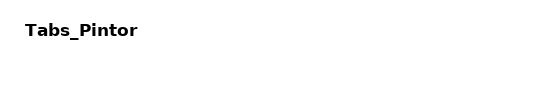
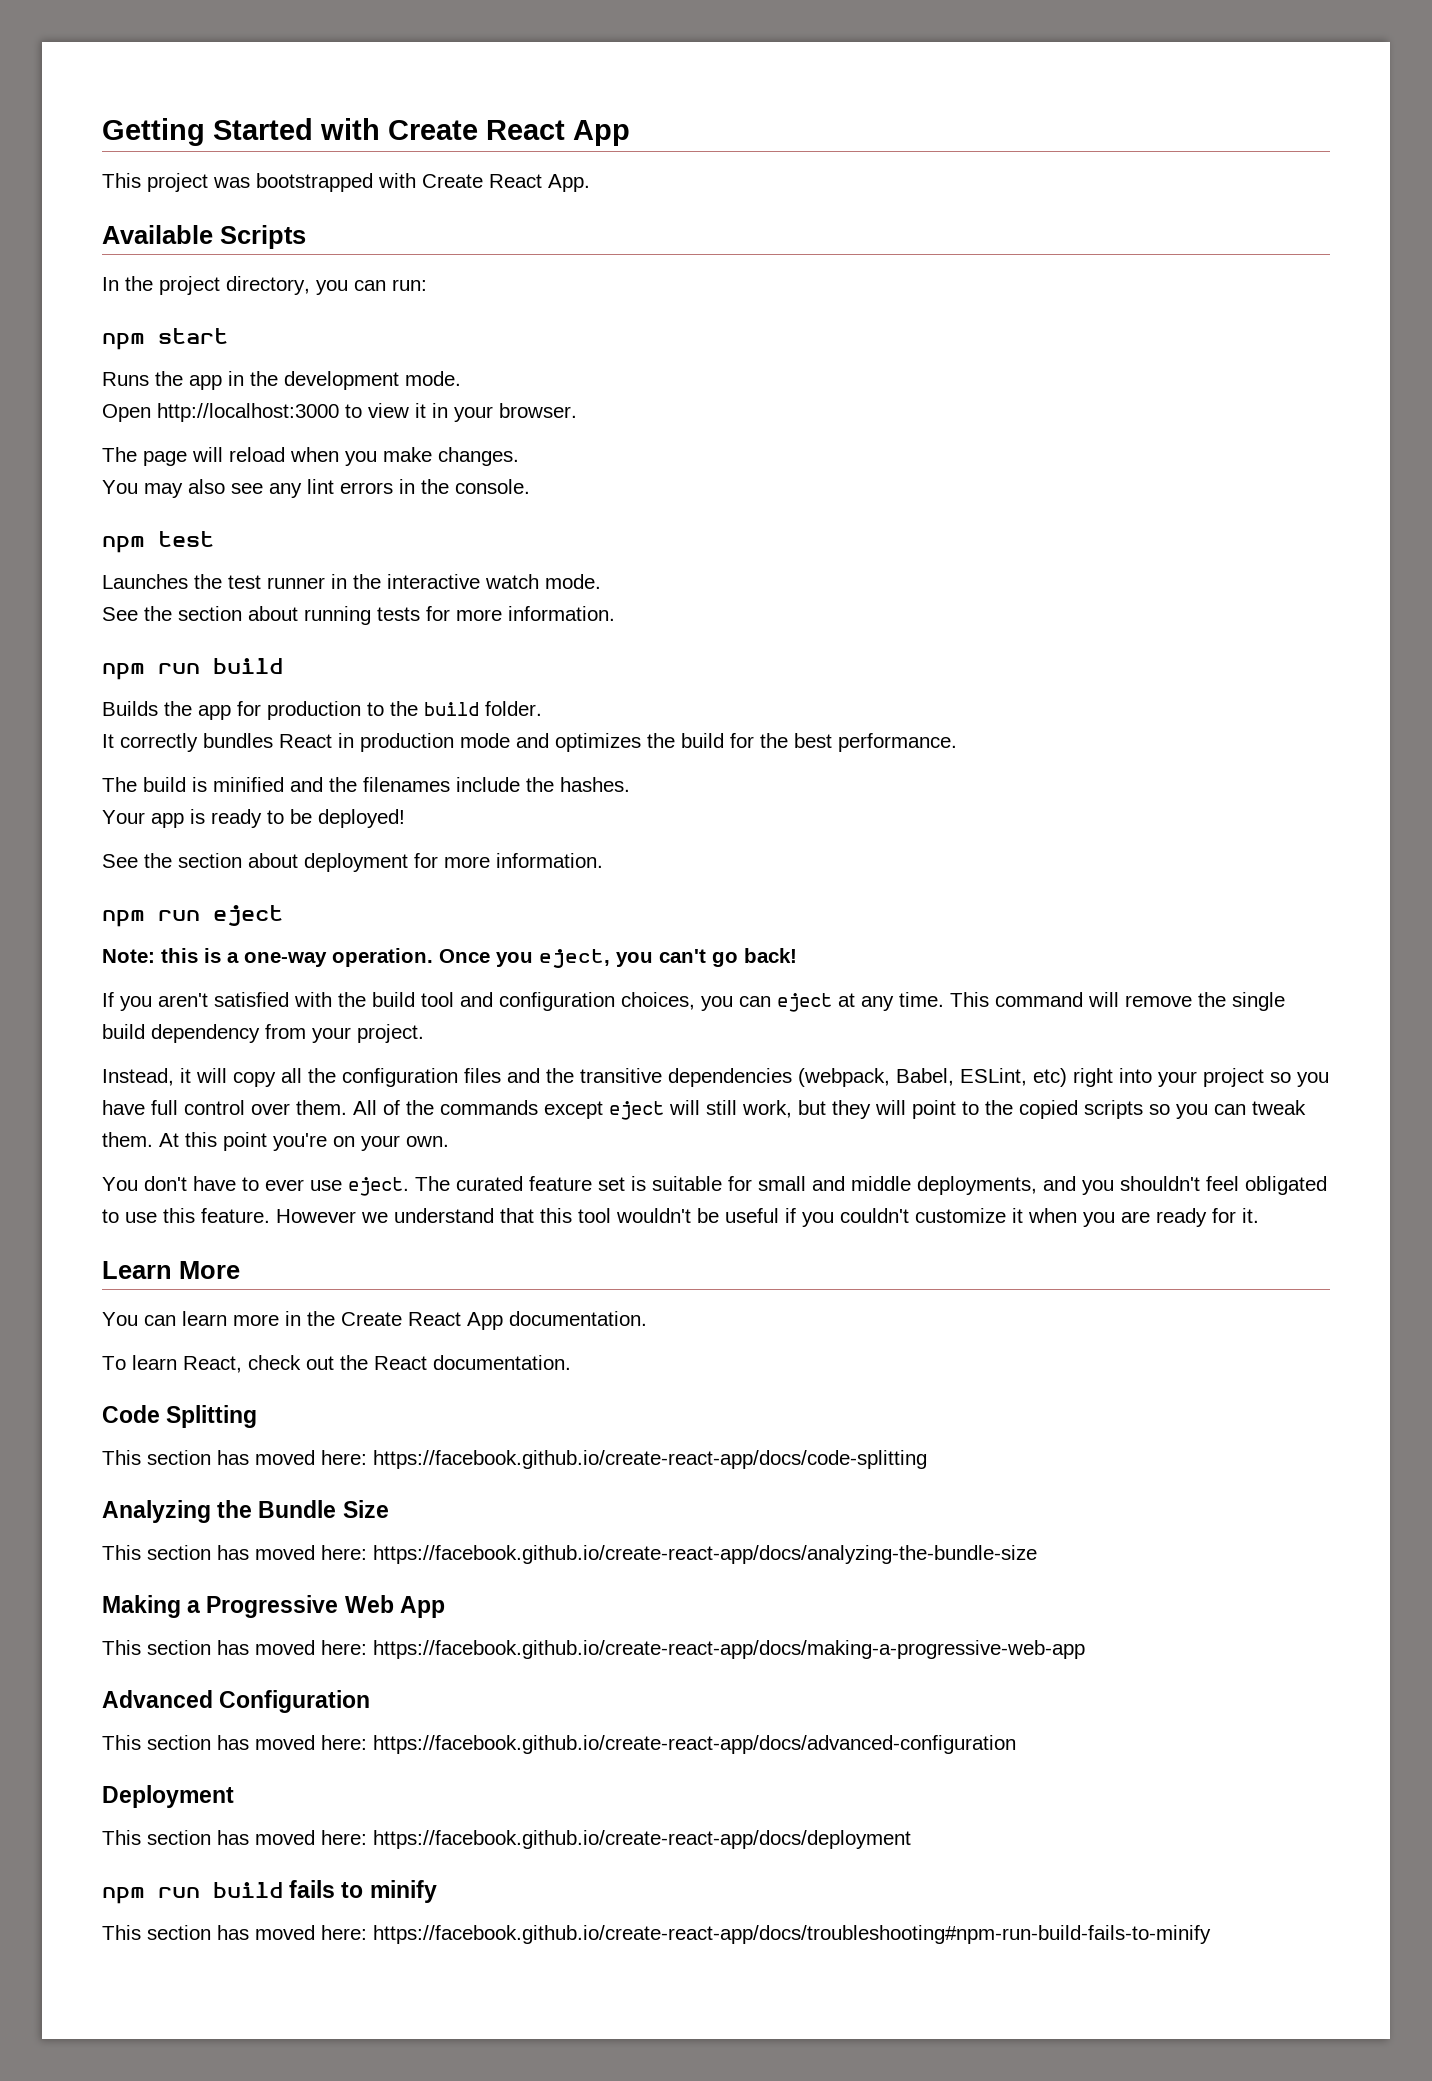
- Tabs_Pintor
+ Getting Started with Create React App
+ This project was bootstrapped with Create React App.
+ Available Scripts
+ In the project directory, you can run:
+ npm start
+ Runs the app in the development mode.
+ Open http://localhost:3000 to view it in your browser.
+ The page will reload when you make changes.
+ You may also see any lint errors in the console.
+ npm test
+ Launches the test runner in the interactive watch mode.
+ See the section about running tests for more information.
+ npm run build
+ Builds the app for production to the build folder.
+ It correctly bundles React in production mode and optimizes the build for the best performance.
+ The build is minified and the filenames include the hashes.
+ Your app is ready to be deployed!
+ See the section about deployment for more information.
+ npm run eject
+ Note: this is a one-way operation. Once you eject, you can't go back!
+ If you aren't satisfied with the build tool and configuration choices, you can eject at any time. This command will remove the single build dependency from your project.
+ Instead, it will copy all the configuration files and the transitive dependencies (webpack, Babel, ESLint, etc) right into your project so you have full control over them. All of the commands except eject will still work, but they will point to the copied scripts so you can tweak them. At this point you're on your own.
+ You don't have to ever use eject. The curated feature set is suitable for small and middle deployments, and you shouldn't feel obligated to use this feature. However we understand that this tool wouldn't be useful if you couldn't customize it when you are ready for it.
+ Learn More
+ You can learn more in the Create React App documentation.
+ To learn React, check out the React documentation.
+ Code Splitting
+ This section has moved here: https://facebook.github.io/create-react-app/docs/code-splitting
+ Analyzing the Bundle Size
+ This section has moved here: https://facebook.github.io/create-react-app/docs/analyzing-the-bundle-size
+ Making a Progressive Web App
+ This section has moved here: https://facebook.github.io/create-react-app/docs/making-a-progressive-web-app
+ Advanced Configuration
+ This section has moved here: https://facebook.github.io/create-react-app/docs/advanced-configuration
+ Deployment
+ This section has moved here: https://facebook.github.io/create-react-app/docs/deployment
+ npm run build fails to minify
+ This section has moved here: https://facebook.github.io/create-react-app/docs/troubleshooting#npm-run-build-fails-to-minify

